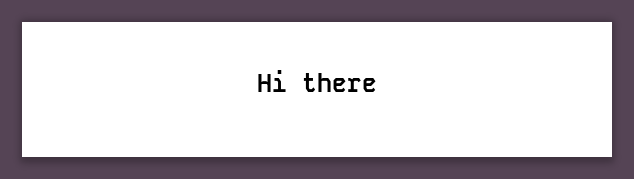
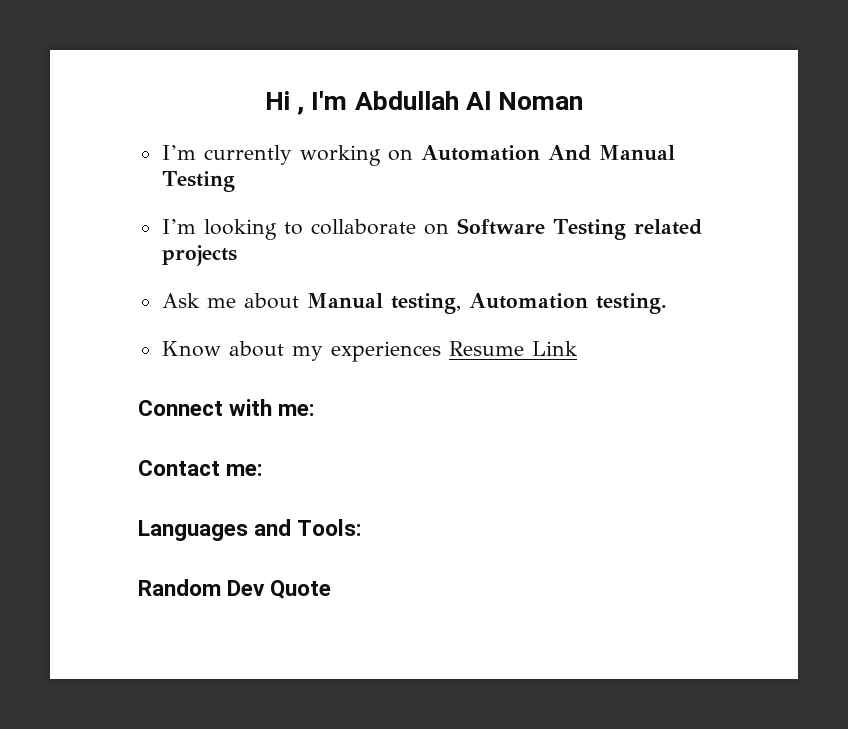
- Hi there
+ Hi , I'm Abdullah Al Noman
+ I’m currently working on Automation And Manual Testing
+ I’m looking to collaborate on Software Testing related projects
+ Ask me about Manual testing, Automation testing.
+ Know about my experiences Resume Link
+ Connect with me:
+ Contact me:
+ Languages and Tools:
+ Random Dev Quote

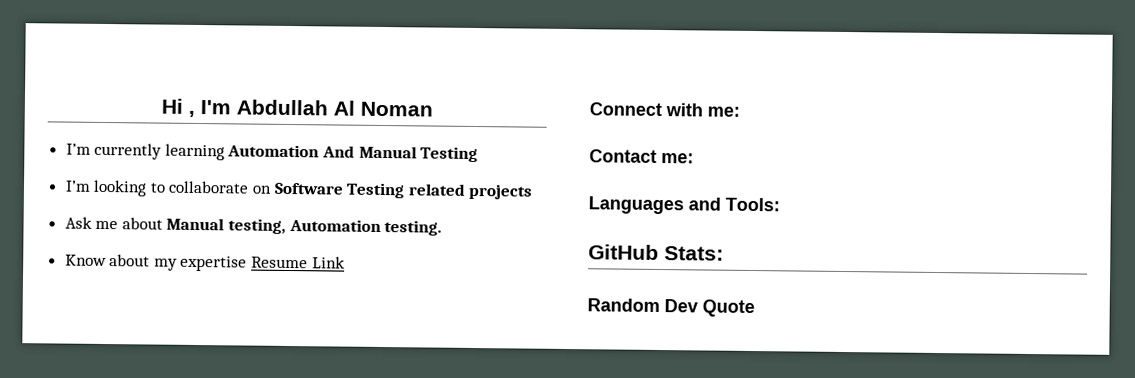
- I’m currently working on Automation And Manual Testing
+ I’m currently learning Automation And Manual Testing
- Know about my experiences Resume Link
+ Know about my expertise Resume Link
+ GitHub Stats:

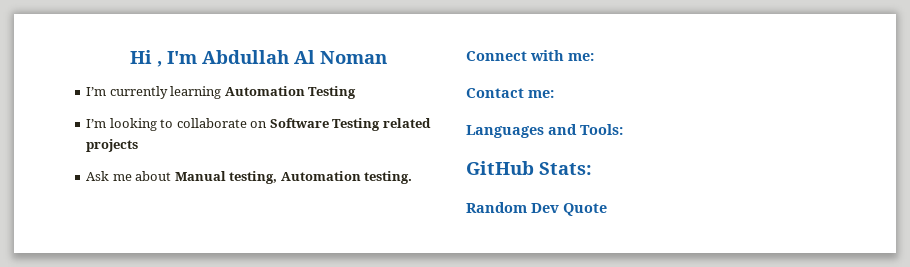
- I’m currently learning Automation And Manual Testing
+ I’m currently learning Automation Testing
- Know about my expertise Resume Link

